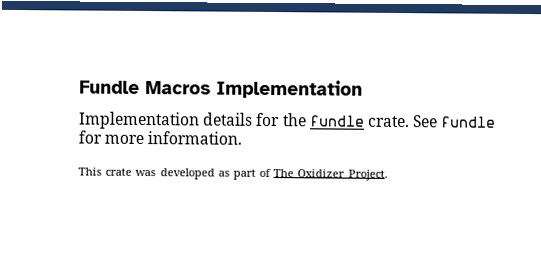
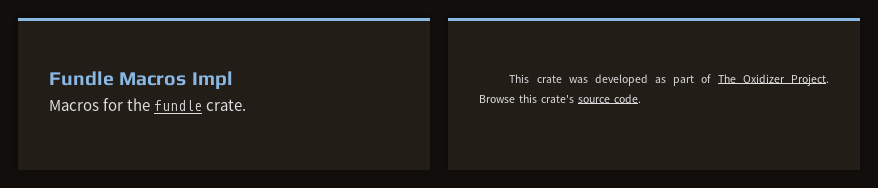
- Fundle Macros Implementation
- Implementation details for the fundle crate. See fundle for more information.
+ Fundle Macros Impl
+ Macros for the fundle crate.
+ Browse this crate's source code.

